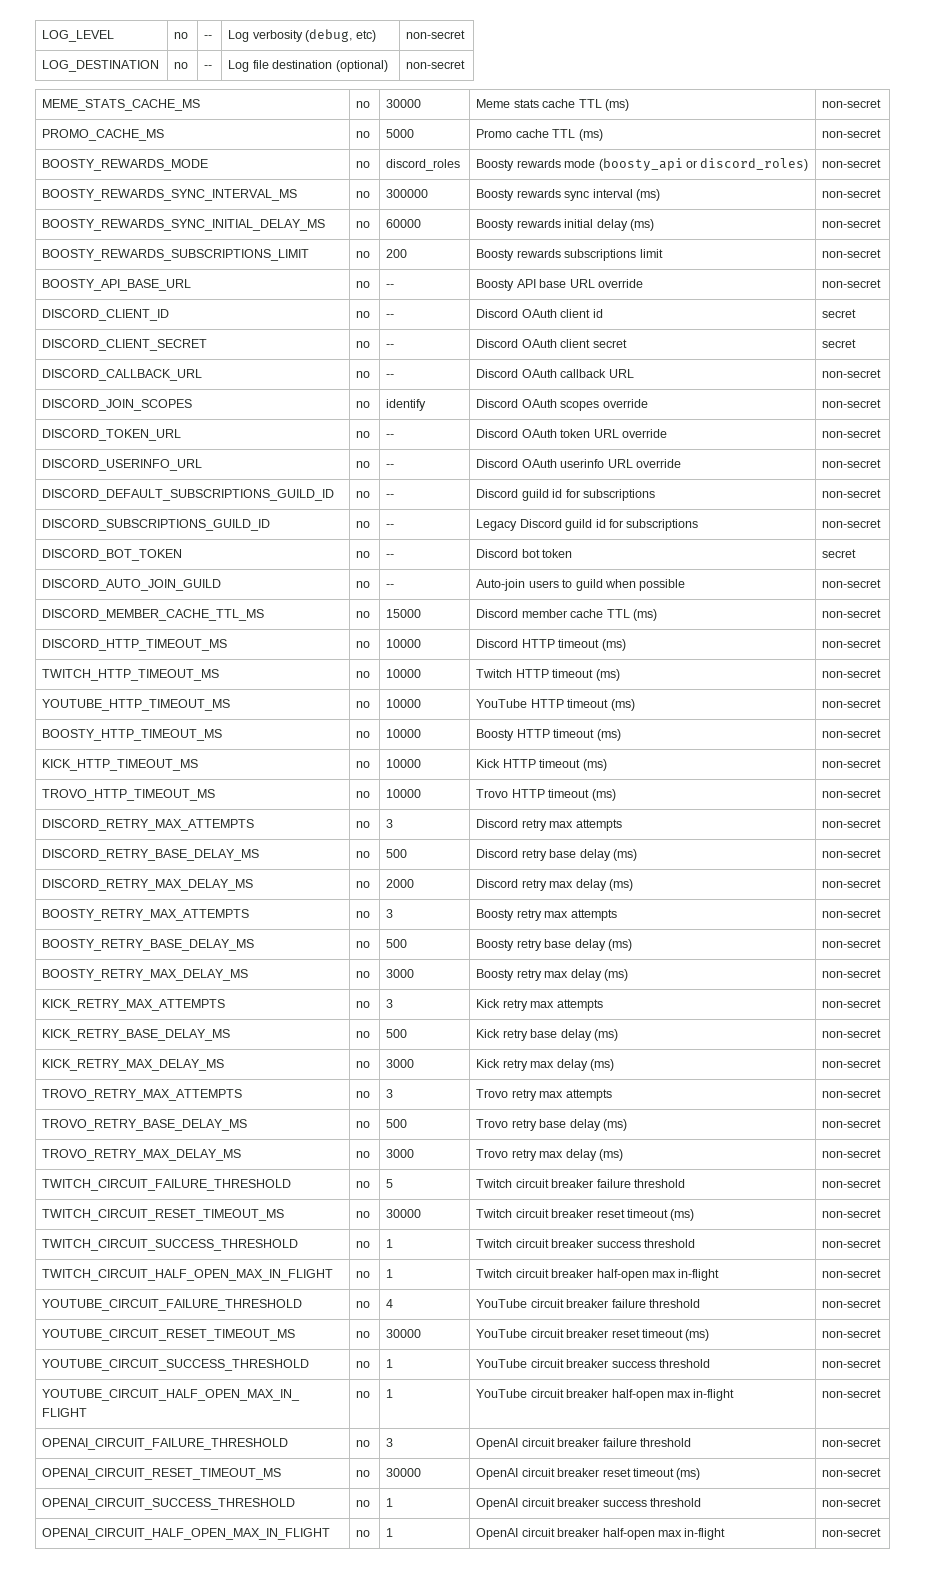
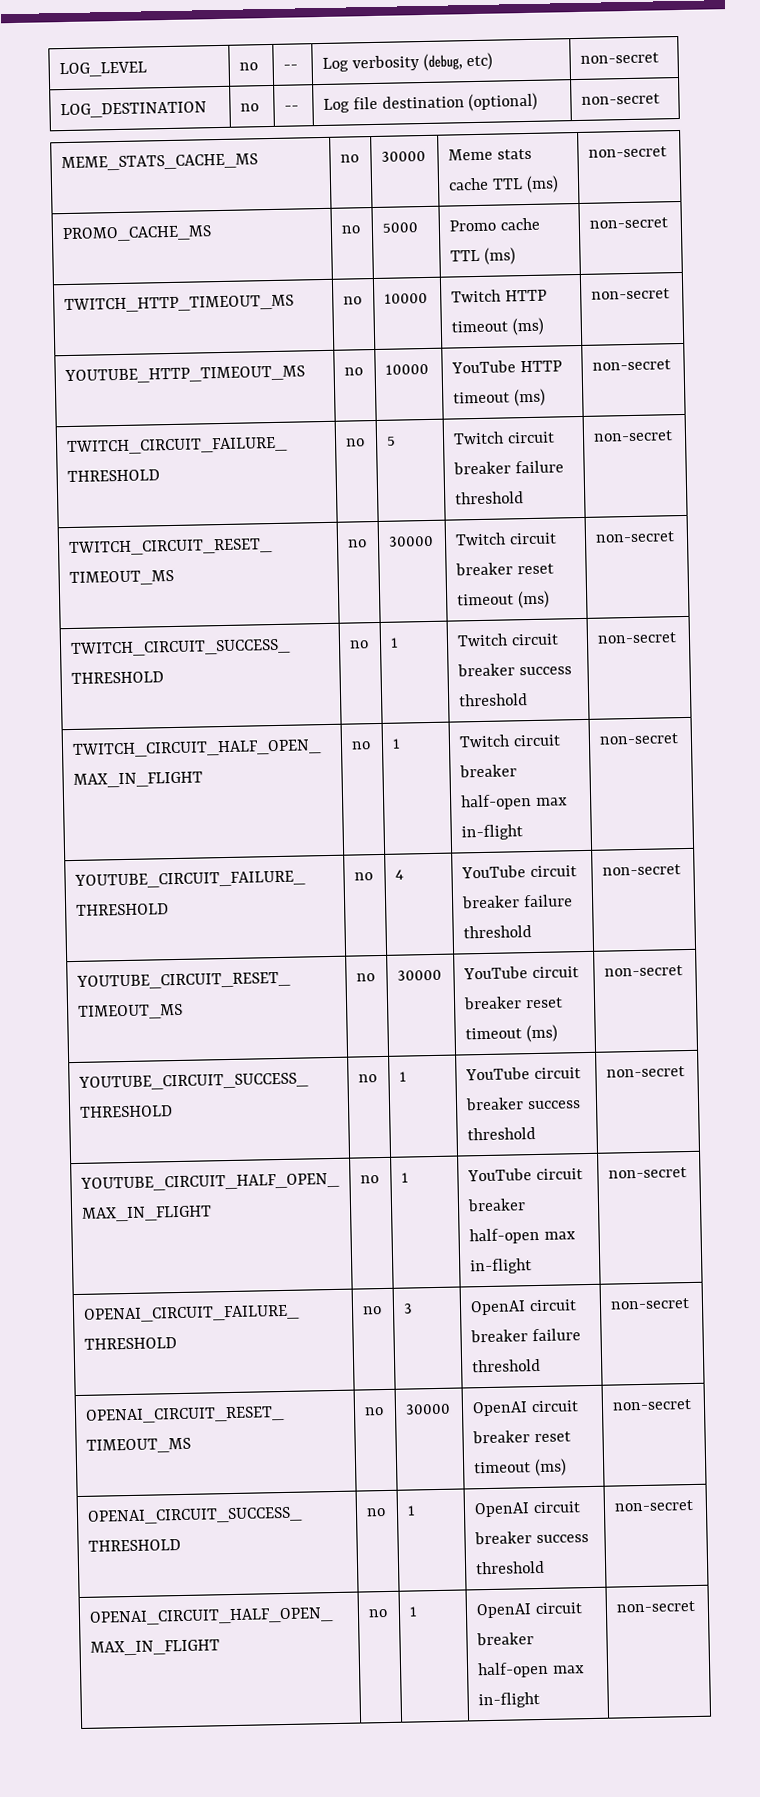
- BOOSTY_REWARDS_MODE | no | discord_roles | Boosty rewards mode (boosty_api or discord_roles) | non-secret
- BOOSTY_REWARDS_SYNC_INTERVAL_MS | no | 300000 | Boosty rewards sync interval (ms) | non-secret
- BOOSTY_REWARDS_SYNC_INITIAL_DELAY_MS | no | 60000 | Boosty rewards initial delay (ms) | non-secret
- BOOSTY_REWARDS_SUBSCRIPTIONS_LIMIT | no | 200 | Boosty rewards subscriptions limit | non-secret
- BOOSTY_API_BASE_URL | no | -- | Boosty API base URL override | non-secret
- DISCORD_CLIENT_ID | no | -- | Discord OAuth client id | secret
- DISCORD_CLIENT_SECRET | no | -- | Discord OAuth client secret | secret
- DISCORD_CALLBACK_URL | no | -- | Discord OAuth callback URL | non-secret
- DISCORD_JOIN_SCOPES | no | identify | Discord OAuth scopes override | non-secret
- DISCORD_TOKEN_URL | no | -- | Discord OAuth token URL override | non-secret
- DISCORD_USERINFO_URL | no | -- | Discord OAuth userinfo URL override | non-secret
- DISCORD_DEFAULT_SUBSCRIPTIONS_GUILD_ID | no | -- | Discord guild id for subscriptions | non-secret
- DISCORD_SUBSCRIPTIONS_GUILD_ID | no | -- | Legacy Discord guild id for subscriptions | non-secret
- DISCORD_BOT_TOKEN | no | -- | Discord bot token | secret
- DISCORD_AUTO_JOIN_GUILD | no | -- | Auto-join users to guild when possible | non-secret
- DISCORD_MEMBER_CACHE_TTL_MS | no | 15000 | Discord member cache TTL (ms) | non-secret
- DISCORD_HTTP_TIMEOUT_MS | no | 10000 | Discord HTTP timeout (ms) | non-secret
- BOOSTY_HTTP_TIMEOUT_MS | no | 10000 | Boosty HTTP timeout (ms) | non-secret
- KICK_HTTP_TIMEOUT_MS | no | 10000 | Kick HTTP timeout (ms) | non-secret
- TROVO_HTTP_TIMEOUT_MS | no | 10000 | Trovo HTTP timeout (ms) | non-secret
- DISCORD_RETRY_MAX_ATTEMPTS | no | 3 | Discord retry max attempts | non-secret
- DISCORD_RETRY_BASE_DELAY_MS | no | 500 | Discord retry base delay (ms) | non-secret
- DISCORD_RETRY_MAX_DELAY_MS | no | 2000 | Discord retry max delay (ms) | non-secret
- BOOSTY_RETRY_MAX_ATTEMPTS | no | 3 | Boosty retry max attempts | non-secret
- BOOSTY_RETRY_BASE_DELAY_MS | no | 500 | Boosty retry base delay (ms) | non-secret
- BOOSTY_RETRY_MAX_DELAY_MS | no | 3000 | Boosty retry max delay (ms) | non-secret
- KICK_RETRY_MAX_ATTEMPTS | no | 3 | Kick retry max attempts | non-secret
- KICK_RETRY_BASE_DELAY_MS | no | 500 | Kick retry base delay (ms) | non-secret
- KICK_RETRY_MAX_DELAY_MS | no | 3000 | Kick retry max delay (ms) | non-secret
- TROVO_RETRY_MAX_ATTEMPTS | no | 3 | Trovo retry max attempts | non-secret
- TROVO_RETRY_BASE_DELAY_MS | no | 500 | Trovo retry base delay (ms) | non-secret
- TROVO_RETRY_MAX_DELAY_MS | no | 3000 | Trovo retry max delay (ms) | non-secret

